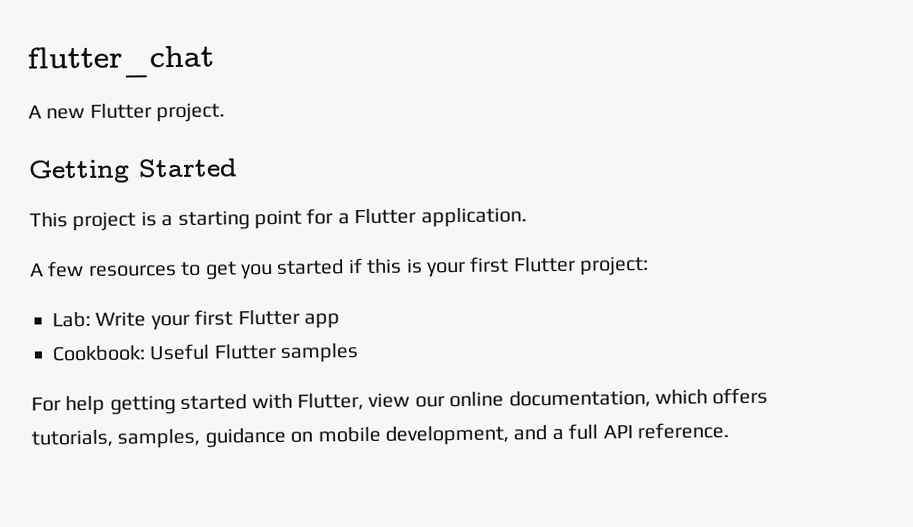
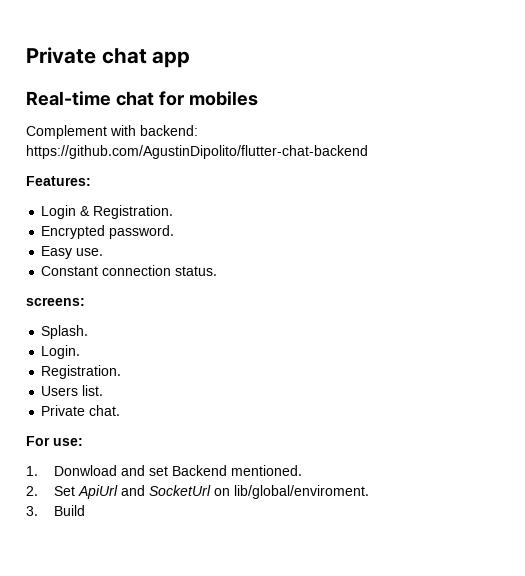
- flutter_chat
- A new Flutter project.
- Getting Started
- This project is a starting point for a Flutter application.
- A few resources to get you started if this is your first Flutter project:
- Lab: Write your first Flutter app
- Cookbook: Useful Flutter samples
- For help getting started with Flutter, view our online documentation, which offers tutorials, samples, guidance on mobile development, and a full API reference.
+ Private chat app
+ Real-time chat for mobiles
+ Complement with backend: https://github.com/AgustinDipolito/flutter-chat-backend
+ Features:
+ Login & Registration.
+ Encrypted password.
+ Easy use.
+ Constant connection status.
+ screens:
+ Splash.
+ Login.
+ Registration.
+ Users list.
+ Private chat.
+ For use:
+ 1. Donwload and set Backend mentioned.
+ 2. Set ApiUrl and SocketUrl on lib/global/enviroment.
+ 3. Build

